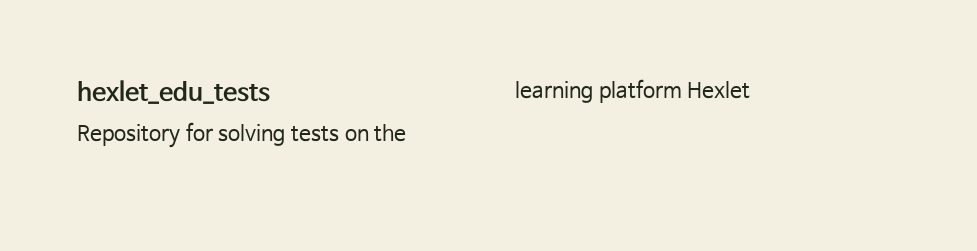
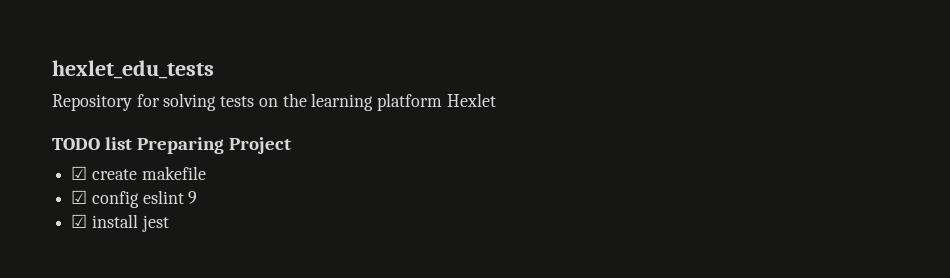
+ TODO list Preparing Project
+ ☑ create makefile
+ ☑ config eslint 9
+ ☑ install jest

